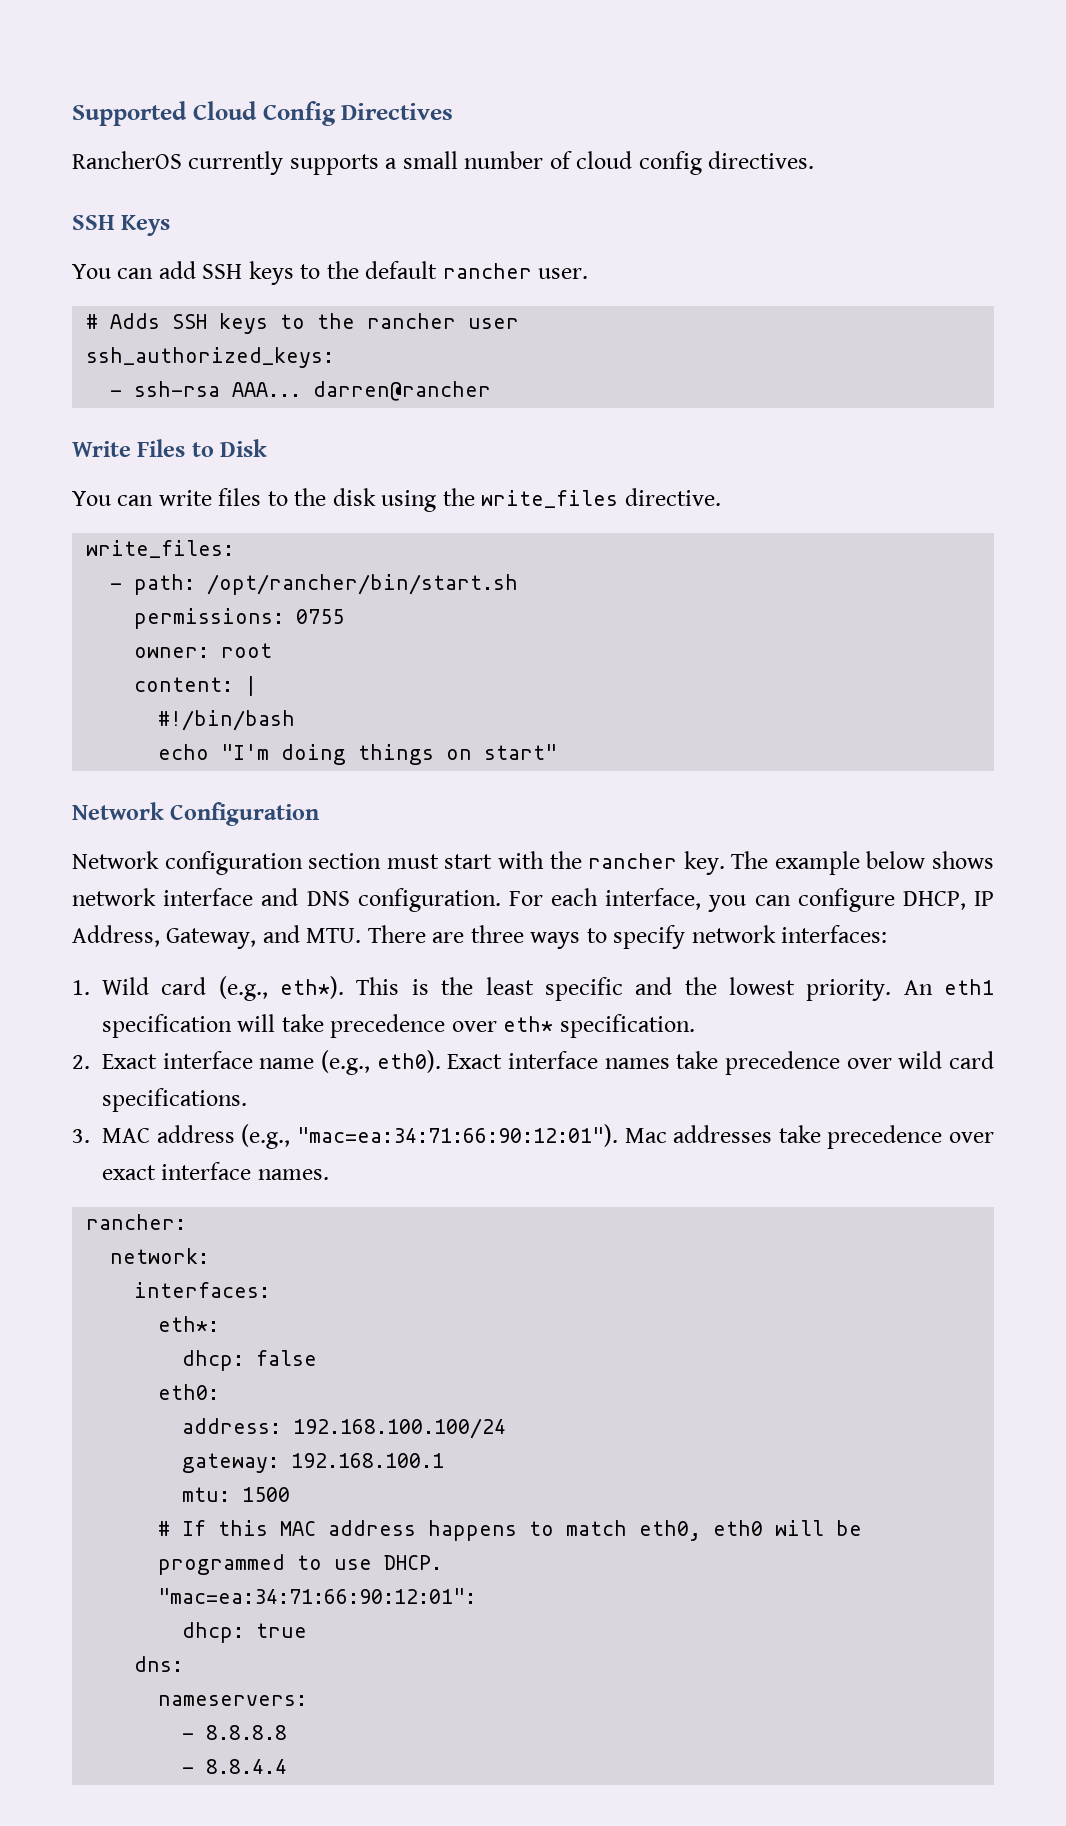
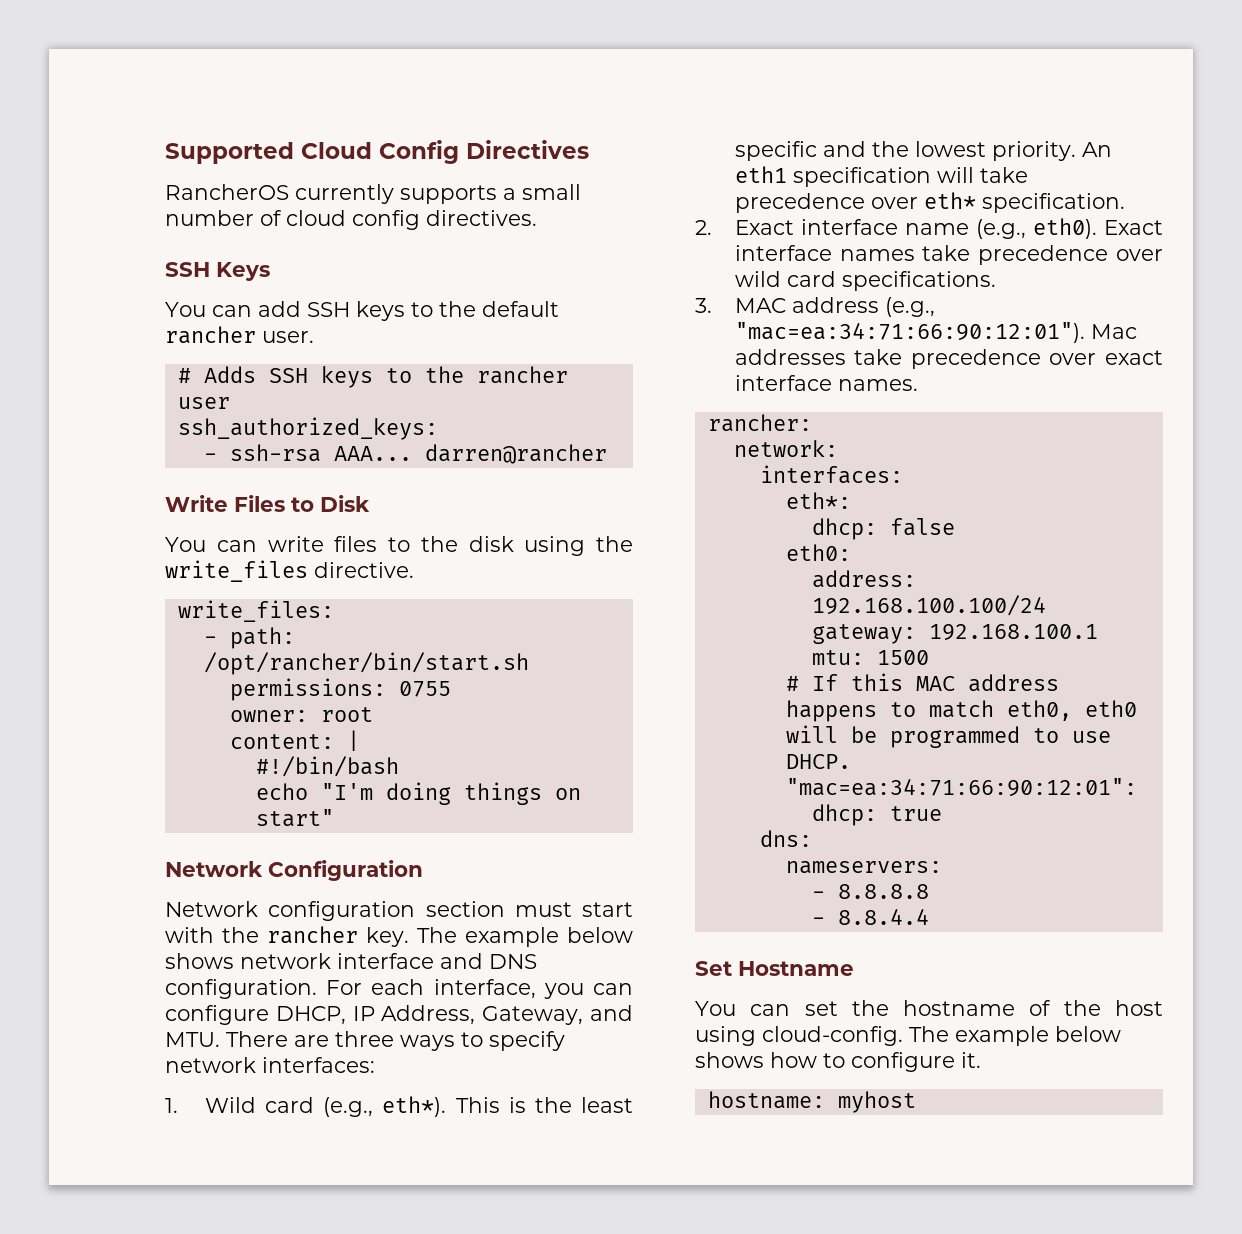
+ Set Hostname
+ You can set the hostname of the host using cloud-config. The example below shows how to configure it.
+ hostname: myhost

